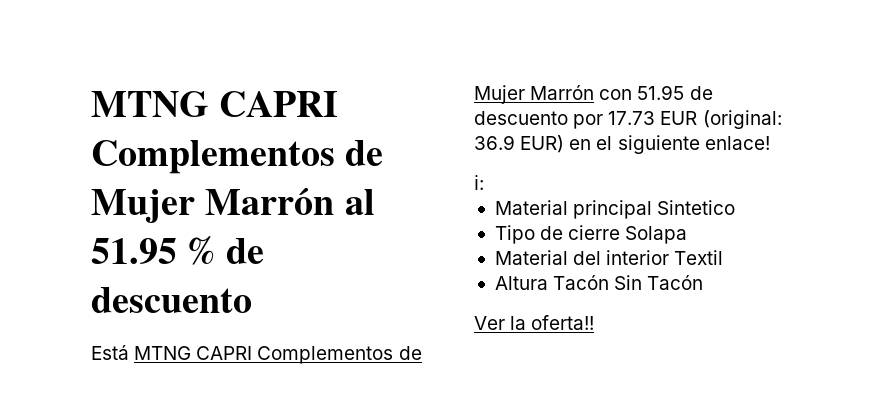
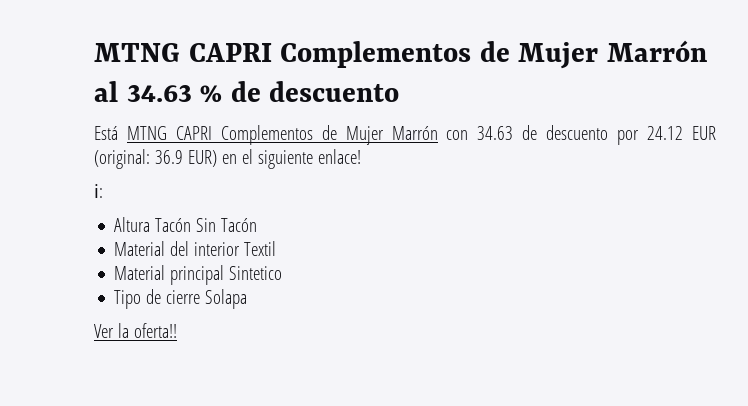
- MTNG CAPRI Complementos de Mujer Marrón al 51.95 % de descuento
+ MTNG CAPRI Complementos de Mujer Marrón al 34.63 % de descuento
- Está MTNG CAPRI Complementos de Mujer Marrón con 51.95 de descuento por 17.73 EUR (original: 36.9 EUR) en el siguiente enlace!
+ Está MTNG CAPRI Complementos de Mujer Marrón con 34.63 de descuento por 24.12 EUR (original: 36.9 EUR) en el siguiente enlace!
+ Altura Tacón Sin Tacón
+ Material del interior Textil
- Material del interior Textil
- Altura Tacón Sin Tacón

